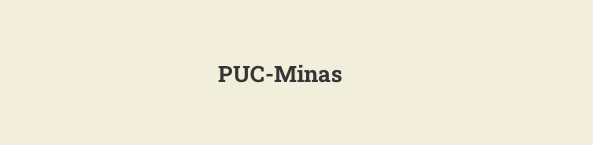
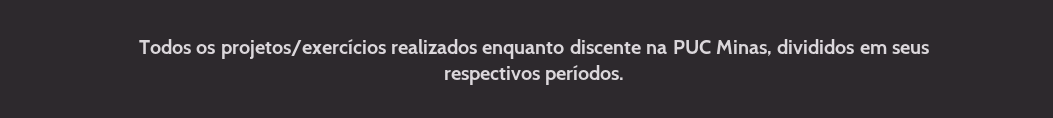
- PUC-Minas
+ Todos os projetos/exercícios realizados enquanto discente na PUC Minas, divididos em seus respectivos períodos.

